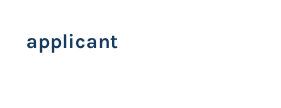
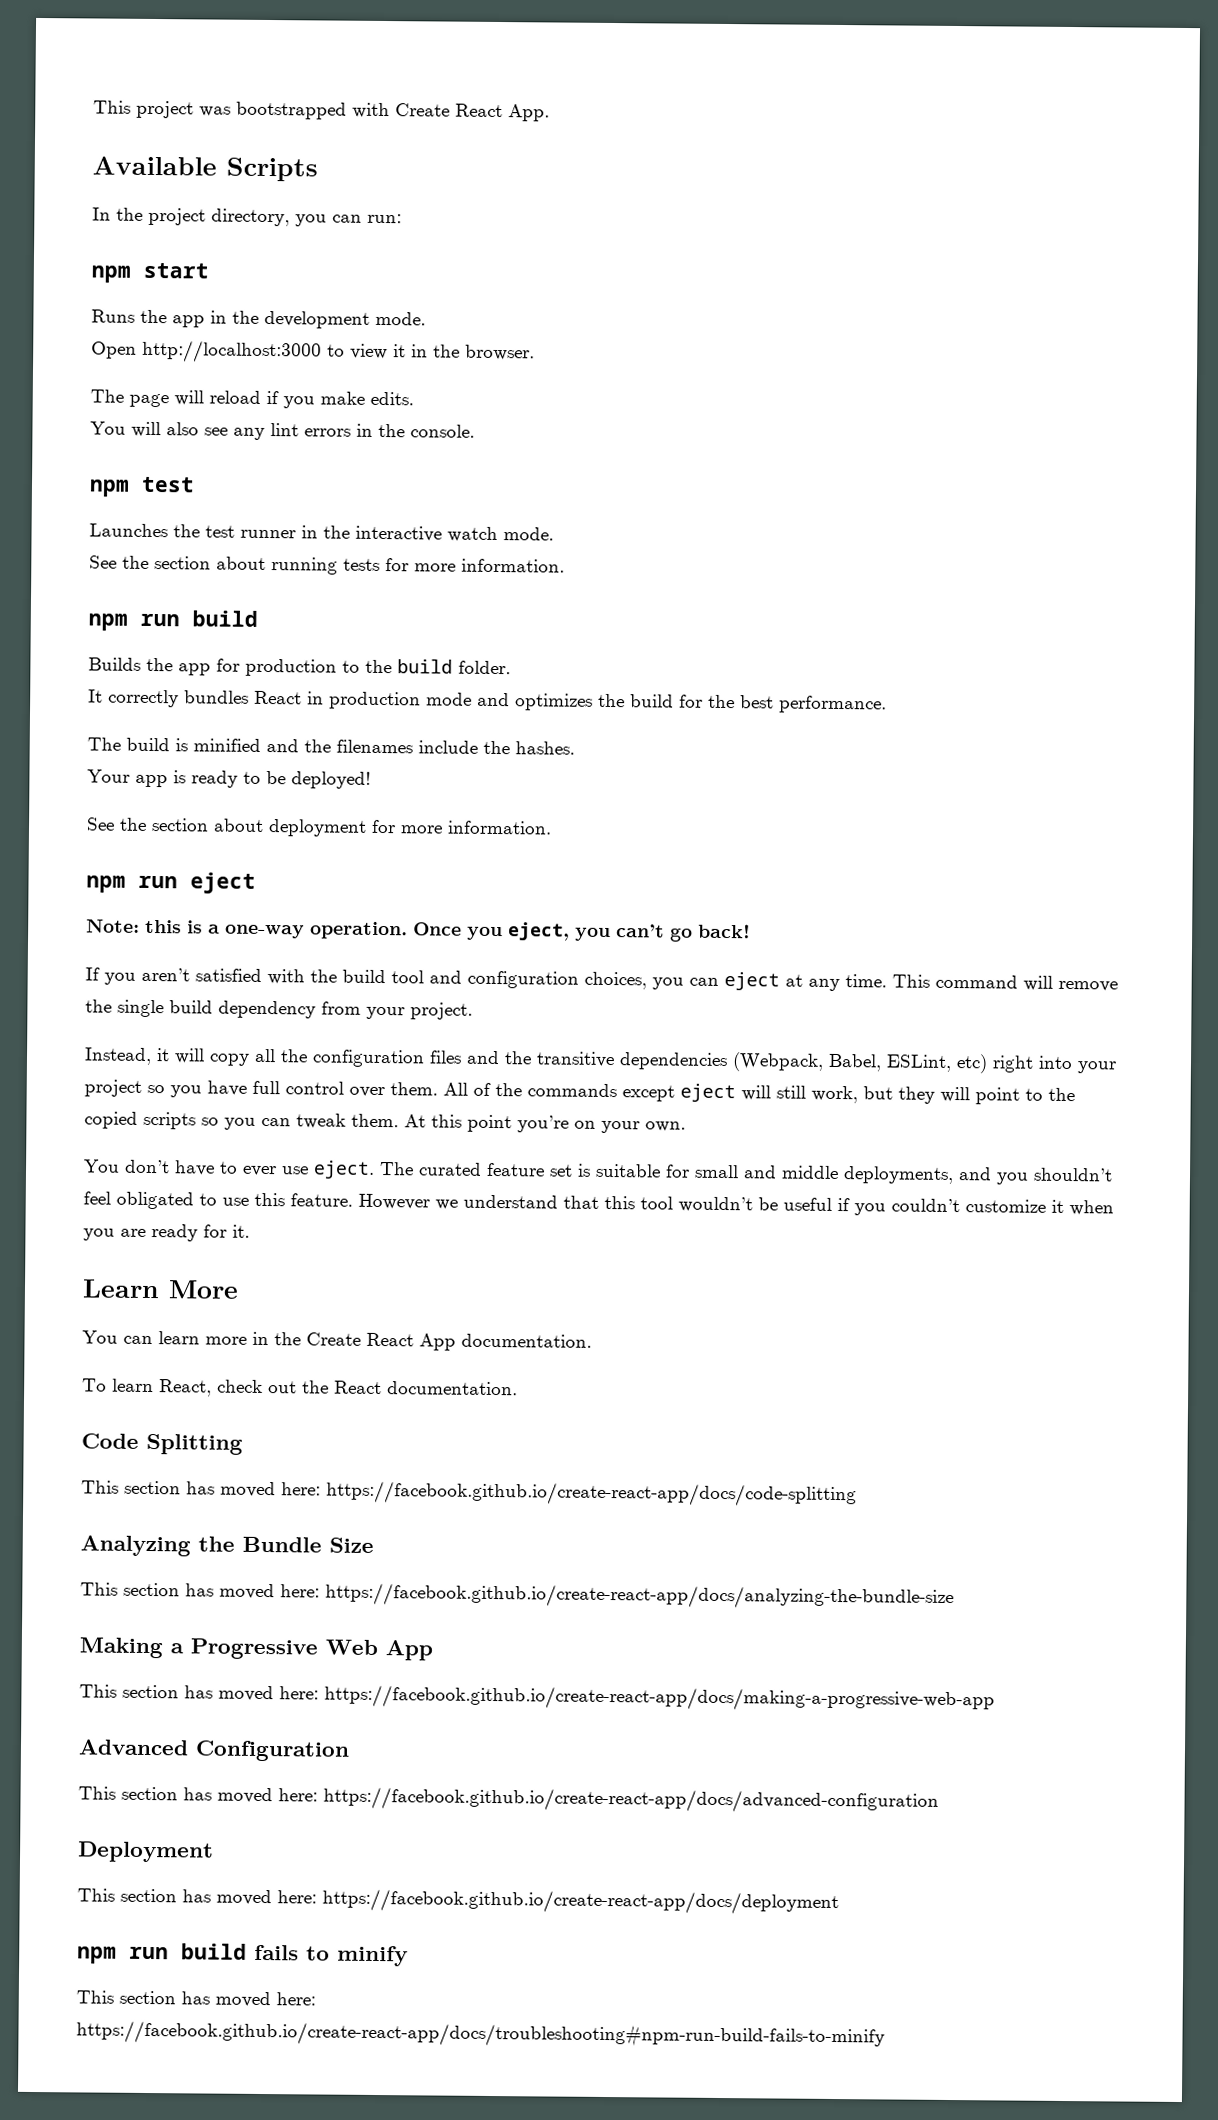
- applicant
+ This project was bootstrapped with Create React App.
+ Available Scripts
+ In the project directory, you can run:
+ npm start
+ Runs the app in the development mode.
+ Open http://localhost:3000 to view it in the browser.
+ The page will reload if you make edits.
+ You will also see any lint errors in the console.
+ npm test
+ Launches the test runner in the interactive watch mode.
+ See the section about running tests for more information.
+ npm run build
+ Builds the app for production to the build folder.
+ It correctly bundles React in production mode and optimizes the build for the best performance.
+ The build is minified and the filenames include the hashes.
+ Your app is ready to be deployed!
+ See the section about deployment for more information.
+ npm run eject
+ Note: this is a one-way operation. Once you eject, you can’t go back!
+ If you aren’t satisfied with the build tool and configuration choices, you can eject at any time. This command will remove the single build dependency from your project.
+ Instead, it will copy all the configuration files and the transitive dependencies (Webpack, Babel, ESLint, etc) right into your project so you have full control over them. All of the commands except eject will still work, but they will point to the copied scripts so you can tweak them. At this point you’re on your own.
+ You don’t have to ever use eject. The curated feature set is suitable for small and middle deployments, and you shouldn’t feel obligated to use this feature. However we understand that this tool wouldn’t be useful if you couldn’t customize it when you are ready for it.
+ Learn More
+ You can learn more in the Create React App documentation.
+ To learn React, check out the React documentation.
+ Code Splitting
+ This section has moved here: https://facebook.github.io/create-react-app/docs/code-splitting
+ Analyzing the Bundle Size
+ This section has moved here: https://facebook.github.io/create-react-app/docs/analyzing-the-bundle-size
+ Making a Progressive Web App
+ This section has moved here: https://facebook.github.io/create-react-app/docs/making-a-progressive-web-app
+ Advanced Configuration
+ This section has moved here: https://facebook.github.io/create-react-app/docs/advanced-configuration
+ Deployment
+ This section has moved here: https://facebook.github.io/create-react-app/docs/deployment
+ npm run build fails to minify
+ This section has moved here: https://facebook.github.io/create-react-app/docs/troubleshooting#npm-run-build-fails-to-minify

